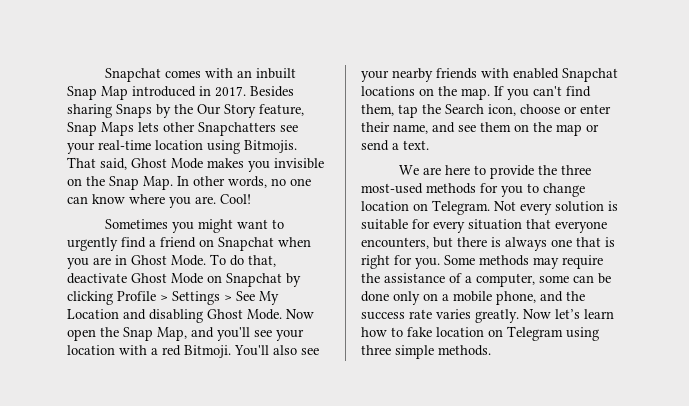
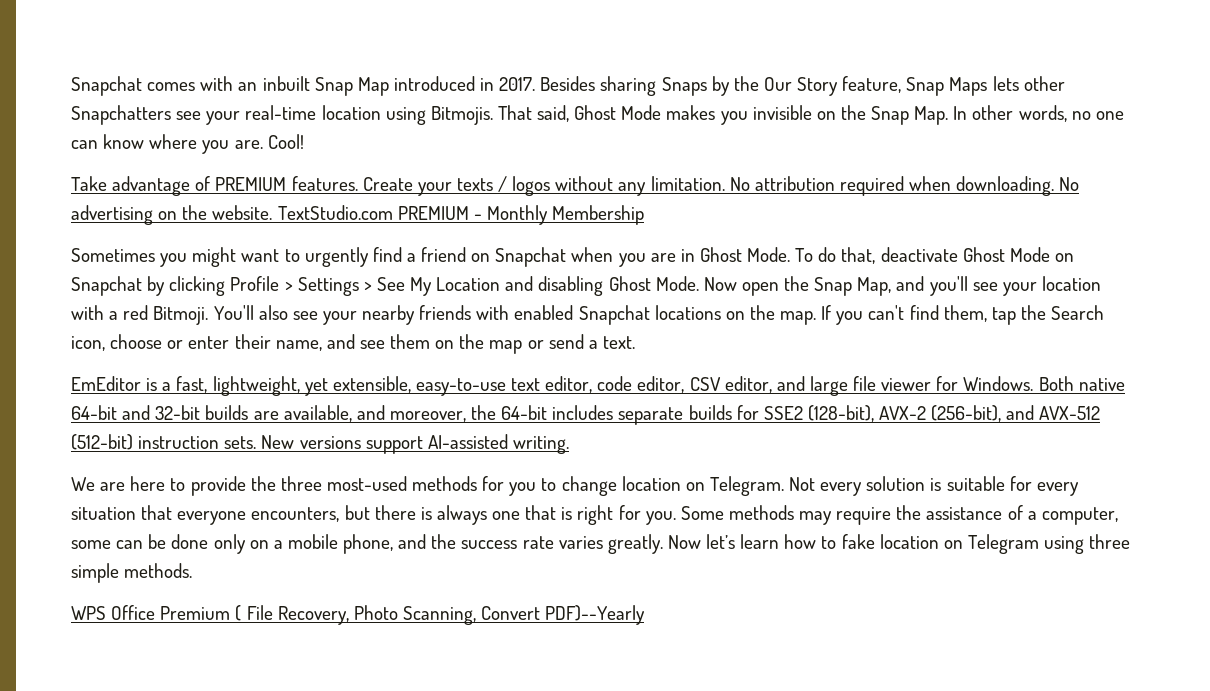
+ Take advantage of PREMIUM features. Create your texts / logos without any limitation. No attribution required when downloading. No advertising on the website. TextStudio.com PREMIUM - Monthly Membership
+ EmEditor is a fast, lightweight, yet extensible, easy-to-use text editor, code editor, CSV editor, and large file viewer for Windows. Both native 64-bit and 32-bit builds are available, and moreover, the 64-bit includes separate builds for SSE2 (128-bit), AVX-2 (256-bit), and AVX-512 (512-bit) instruction sets. New versions support AI-assisted writing.
+ WPS Office Premium ( File Recovery, Photo Scanning, Convert PDF)--Yearly

